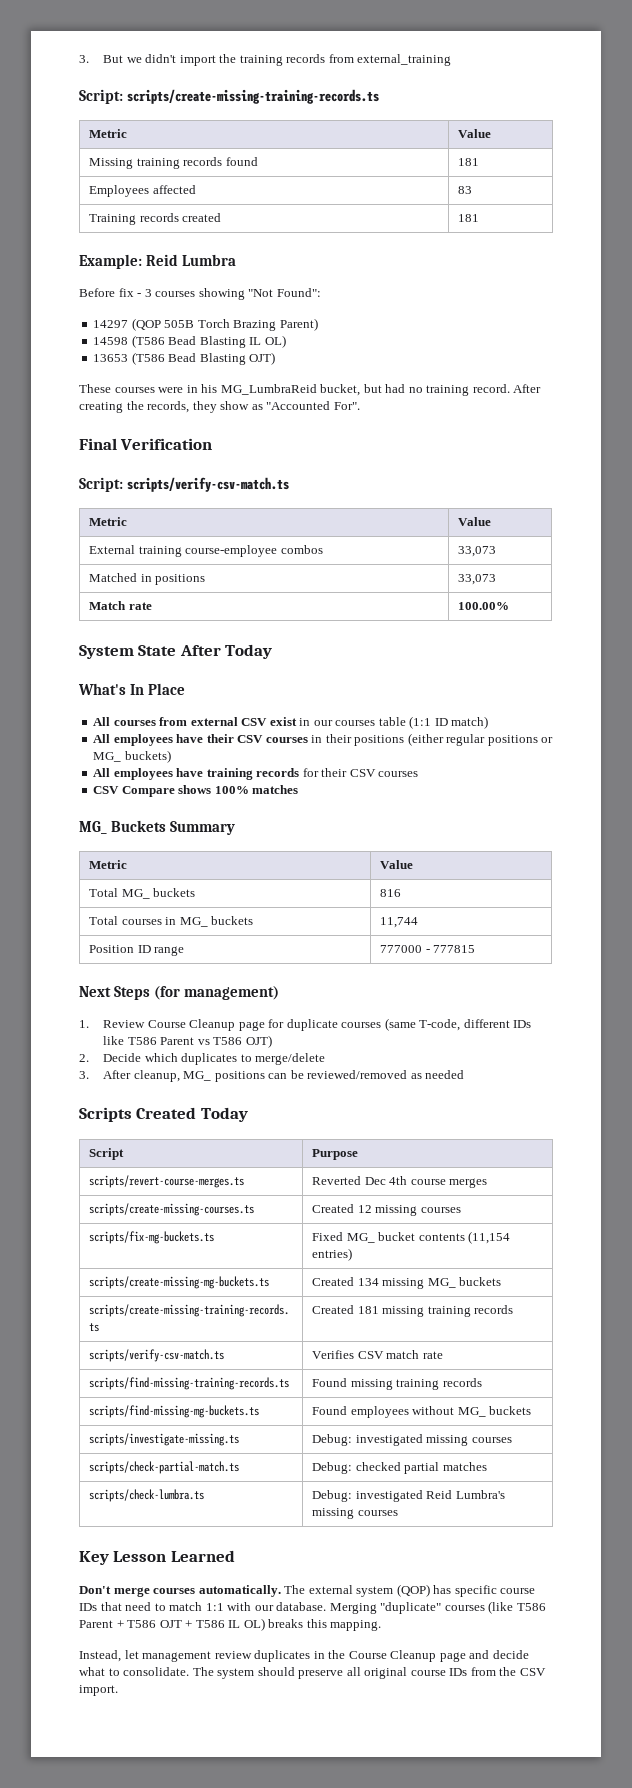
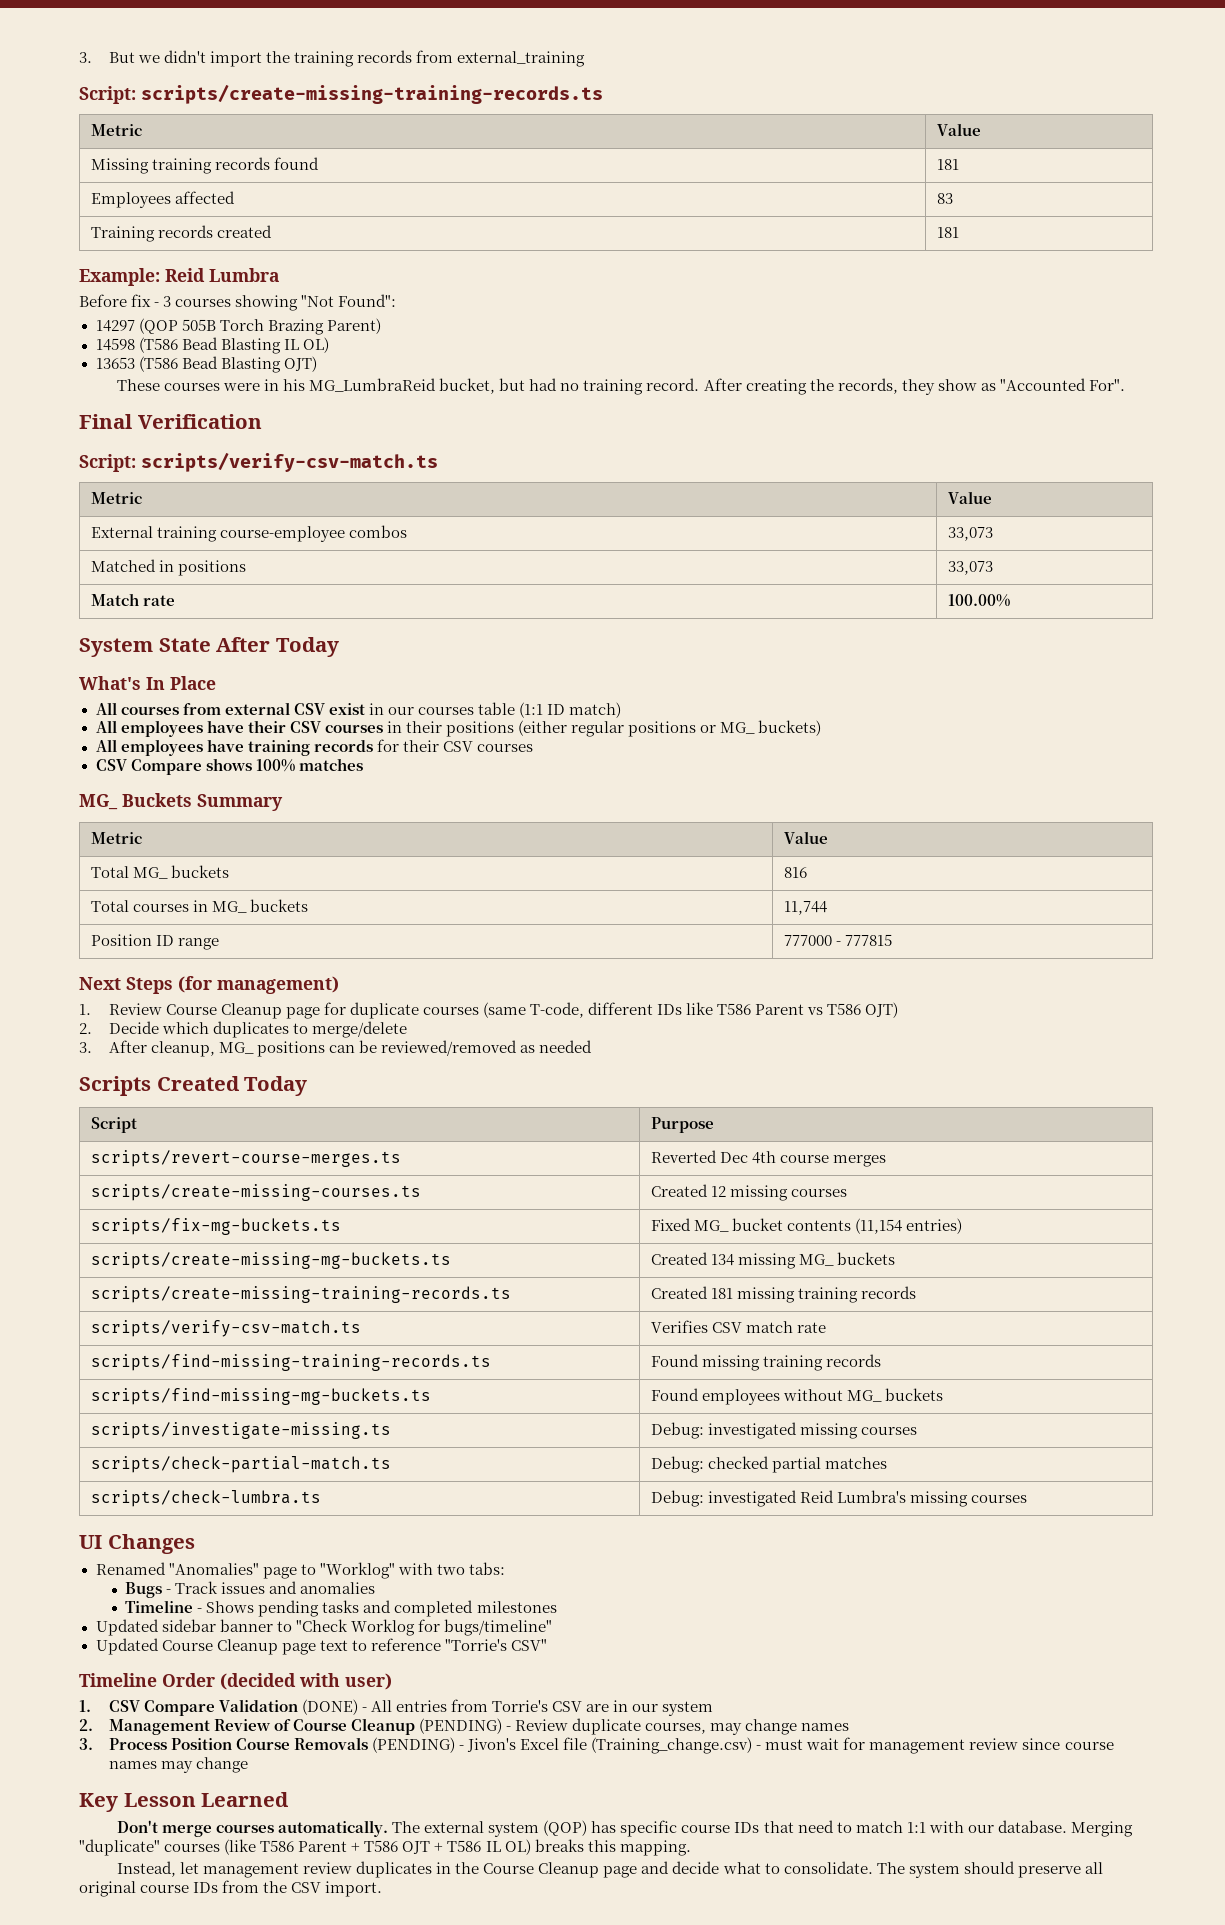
+ UI Changes
+ Renamed "Anomalies" page to "Worklog" with two tabs:
+ Bugs - Track issues and anomalies
+ Timeline - Shows pending tasks and completed milestones
+ Updated sidebar banner to "Check Worklog for bugs/timeline"
+ Updated Course Cleanup page text to reference "Torrie's CSV"
+ Timeline Order (decided with user)
+ 1. CSV Compare Validation (DONE) - All entries from Torrie's CSV are in our system
+ 2. Management Review of Course Cleanup (PENDING) - Review duplicate courses, may change names
+ 3. Process Position Course Removals (PENDING) - Jivon's Excel file (Training_change.csv) - must wait for management review since course names may change

